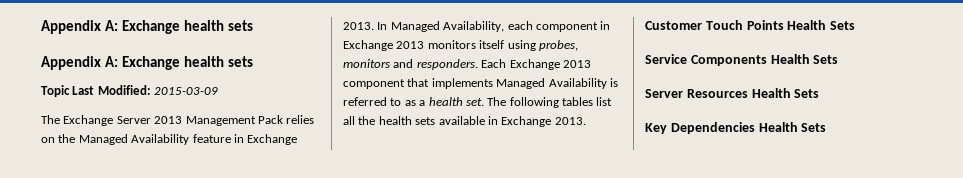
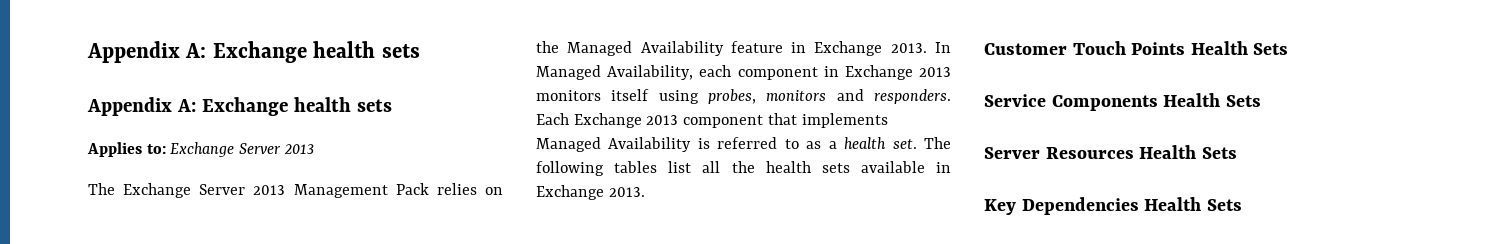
- Topic Last Modified: 2015-03-09
+ Applies to: Exchange Server 2013

